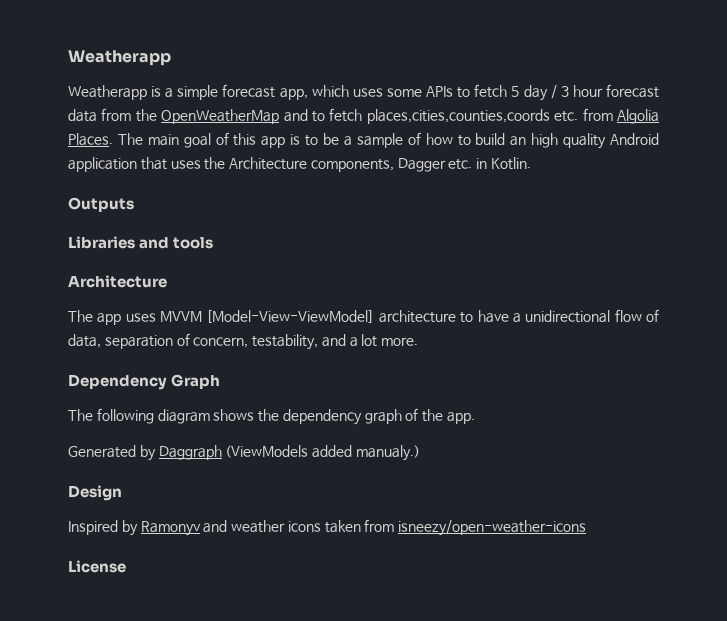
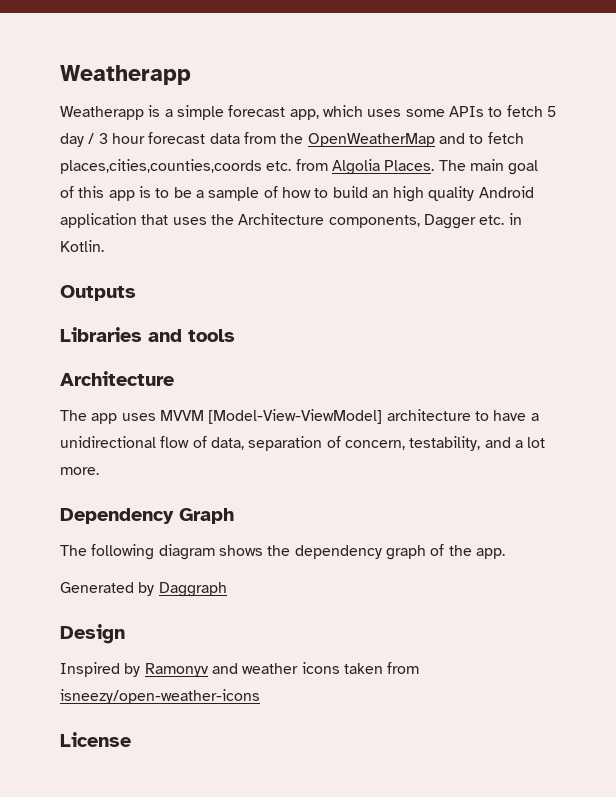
- Generated by Daggraph (ViewModels added manualy.)
+ Generated by Daggraph

